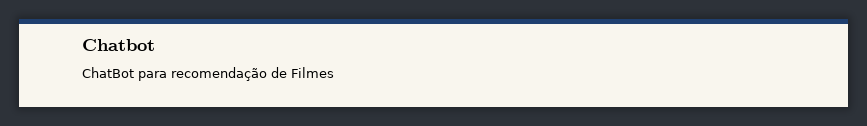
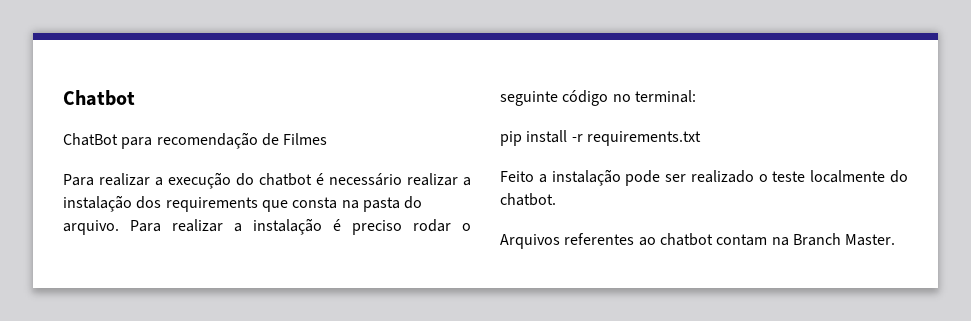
+ Para realizar a execução do chatbot é necessário realizar a instalação dos requirements que consta na pasta do arquivo. Para realizar a instalação é preciso rodar o seguinte código no terminal:
+ pip install -r requirements.txt
+ Feito a instalação pode ser realizado o teste localmente do chatbot.
+ Arquivos referentes ao chatbot contam na Branch Master.

